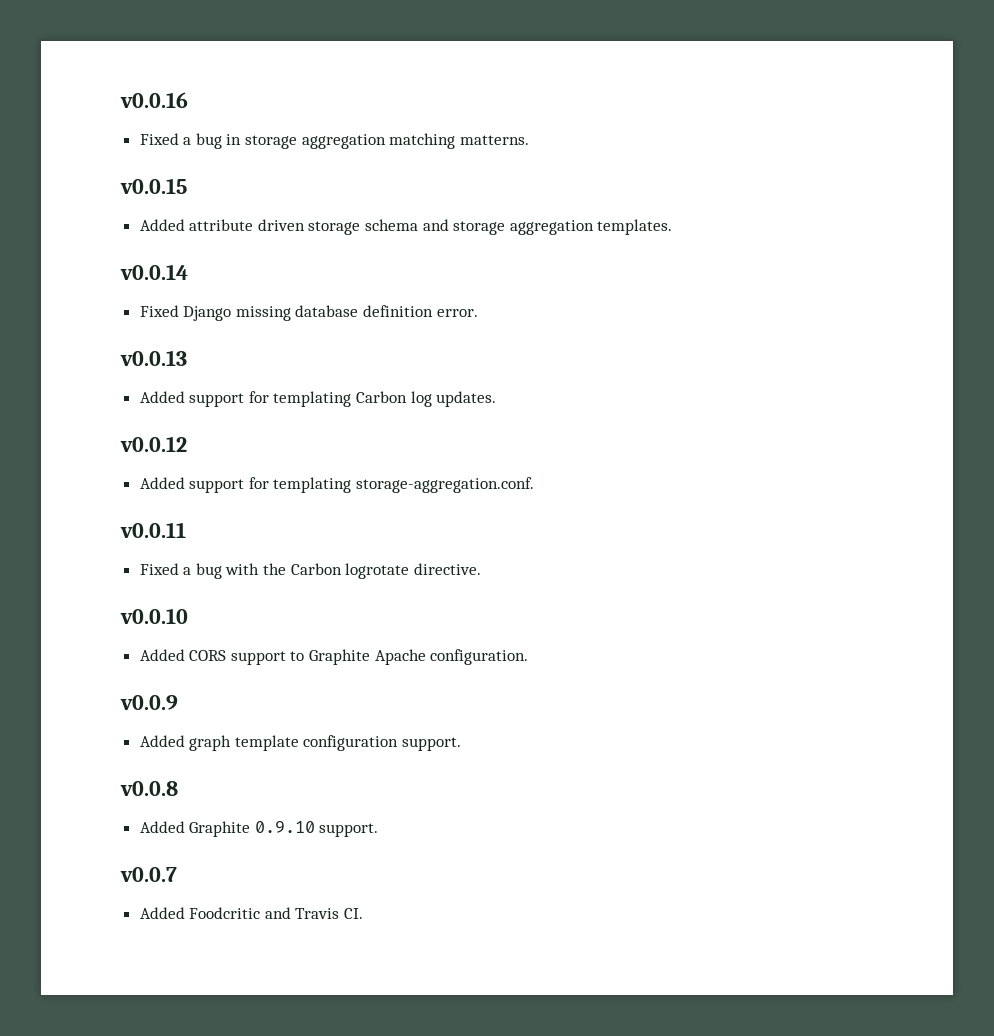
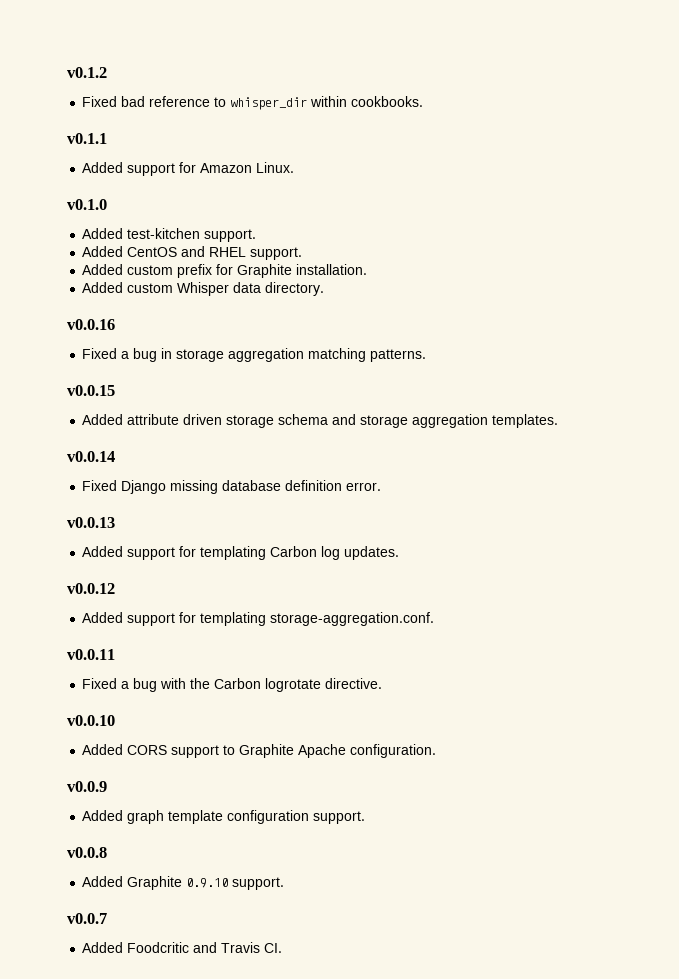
+ v0.1.2
+ Fixed bad reference to whisper_dir within cookbooks.
+ v0.1.1
+ Added support for Amazon Linux.
+ v0.1.0
+ Added test-kitchen support.
+ Added CentOS and RHEL support.
+ Added custom prefix for Graphite installation.
+ Added custom Whisper data directory.
- Fixed a bug in storage aggregation matching matterns.
+ Fixed a bug in storage aggregation matching patterns.

